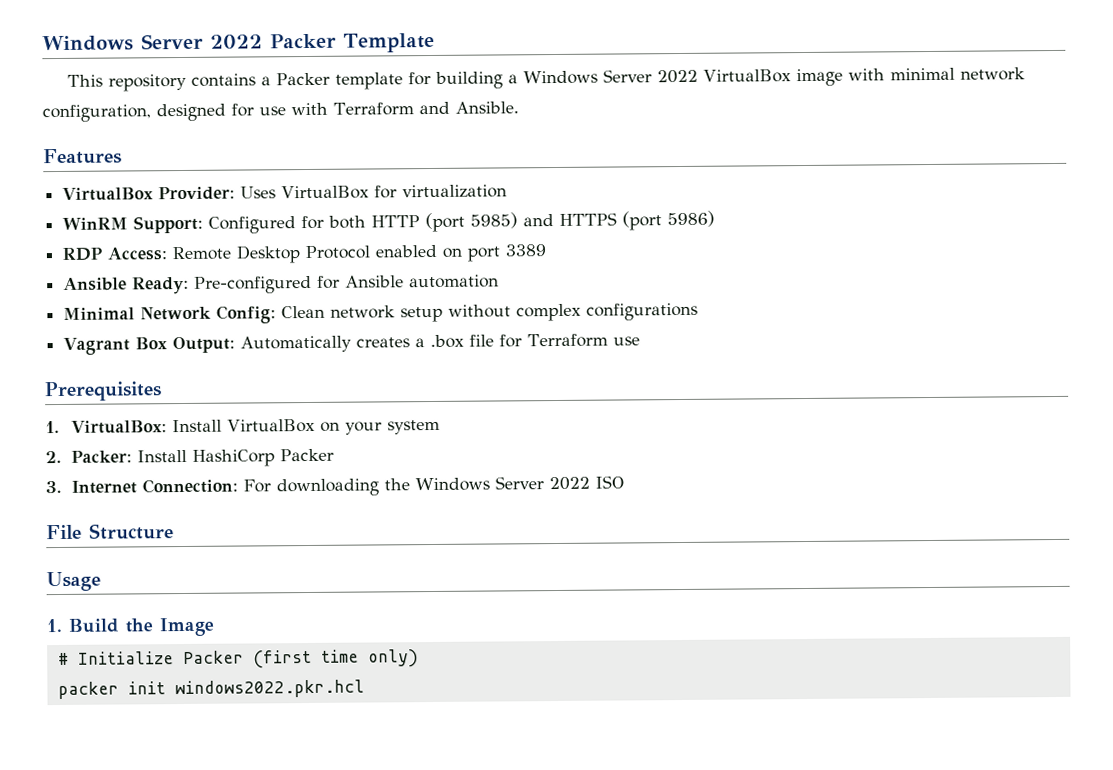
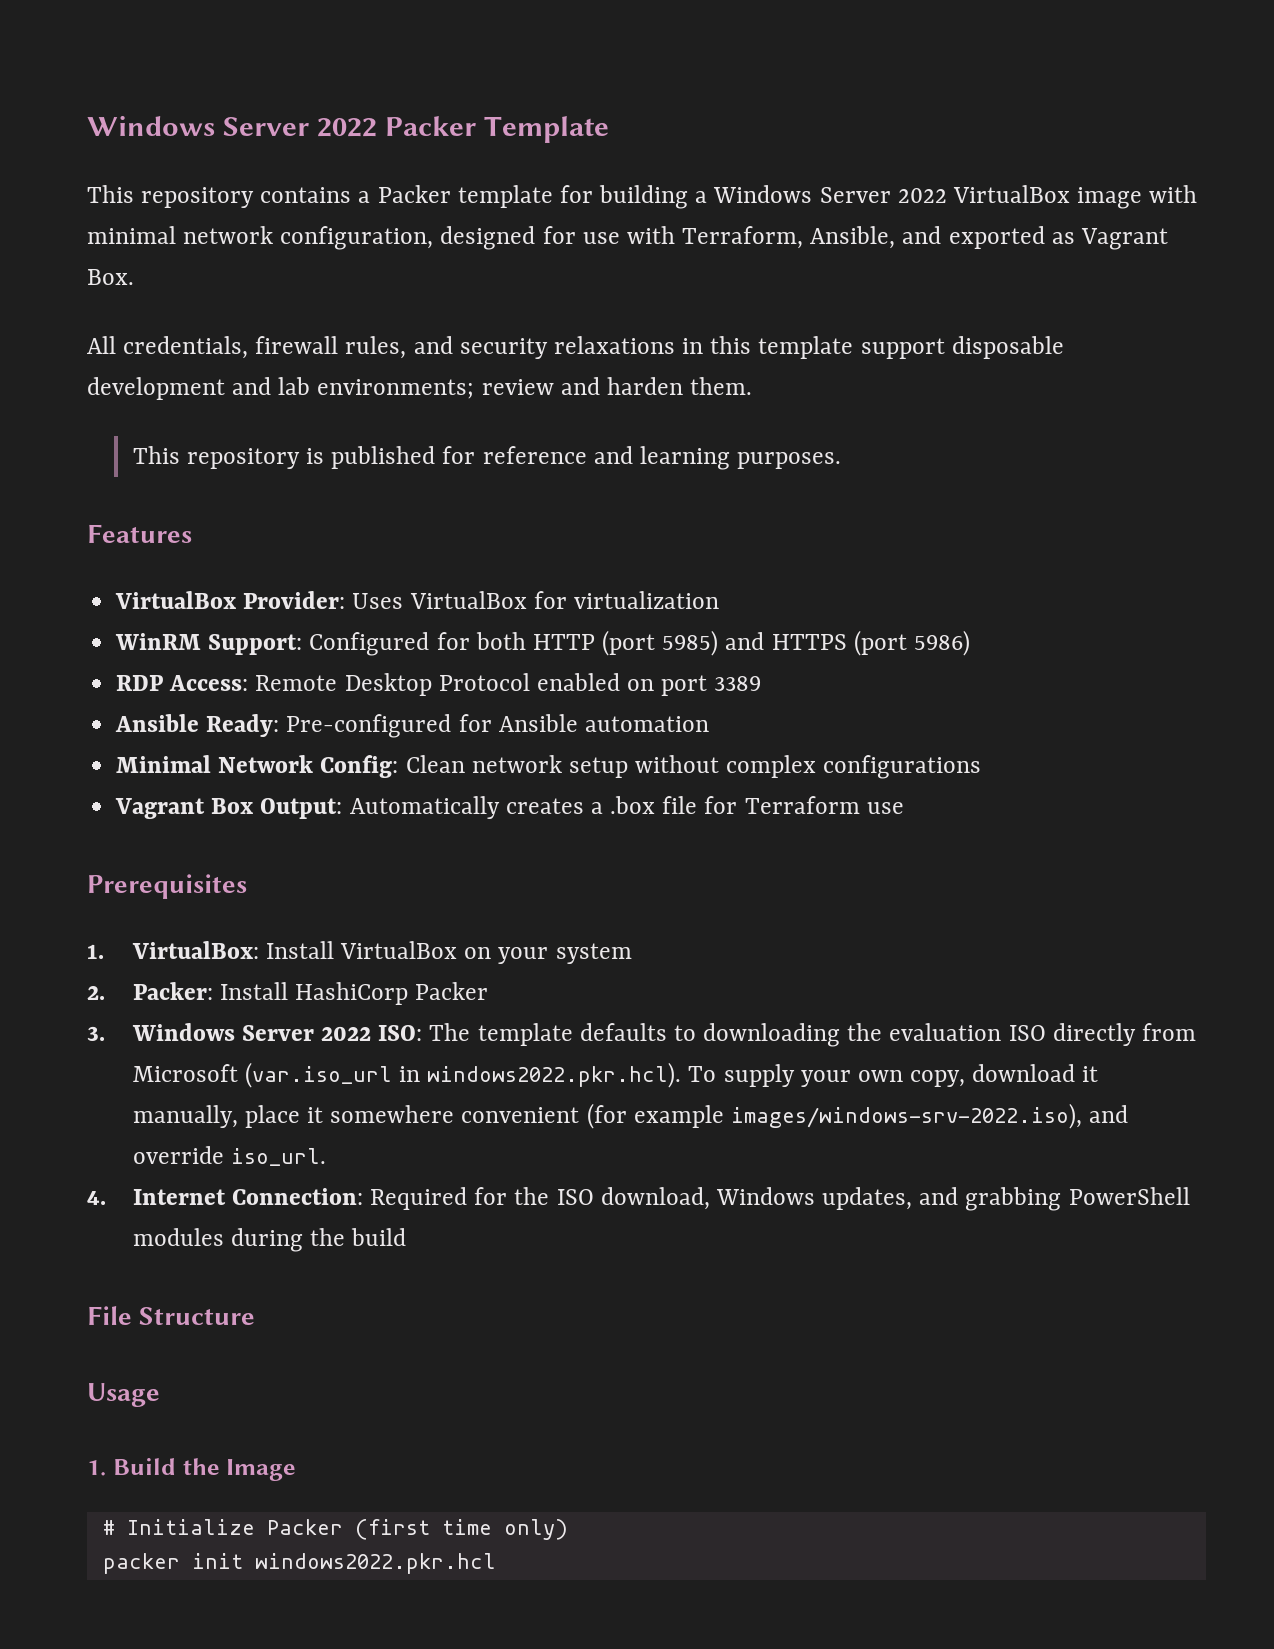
- This repository contains a Packer template for building a Windows Server 2022 VirtualBox image with minimal network configuration, designed for use with Terraform and Ansible.
+ This repository contains a Packer template for building a Windows Server 2022 VirtualBox image with minimal network configuration, designed for use with Terraform, Ansible, and exported as Vagrant Box.
+ All credentials, firewall rules, and security relaxations in this template support disposable development and lab environments; review and harden them.
+ This repository is published for reference and learning purposes.
- 3. Internet Connection: For downloading the Windows Server 2022 ISO
+ 3. Windows Server 2022 ISO: The template defaults to downloading the evaluation ISO directly from Microsoft (var.iso_url in windows2022.pkr.hcl). To supply your own copy, download it manually, place it somewhere convenient (for example images/windows-srv-2022.iso), and override iso_url.
+ 4. Internet Connection: Required for the ISO download, Windows updates, and grabbing PowerShell modules during the build

